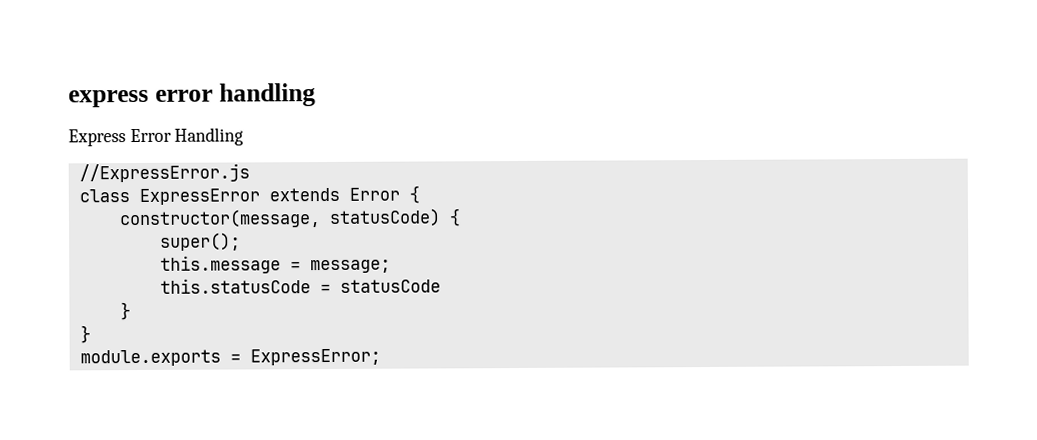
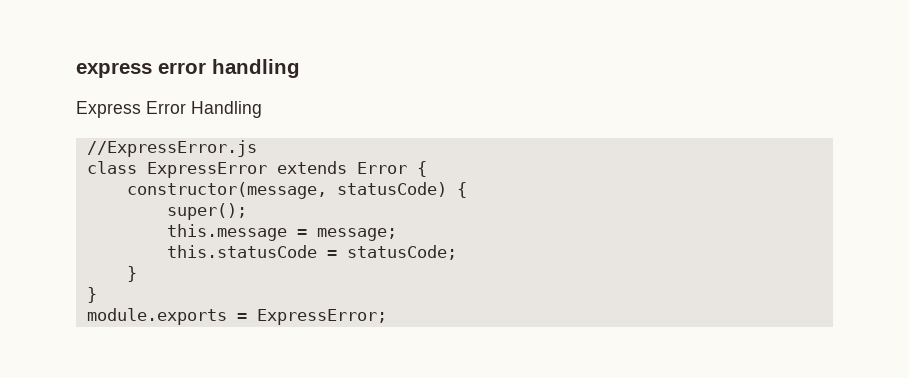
- this.statusCode = statusCode
+ this.statusCode = statusCode;

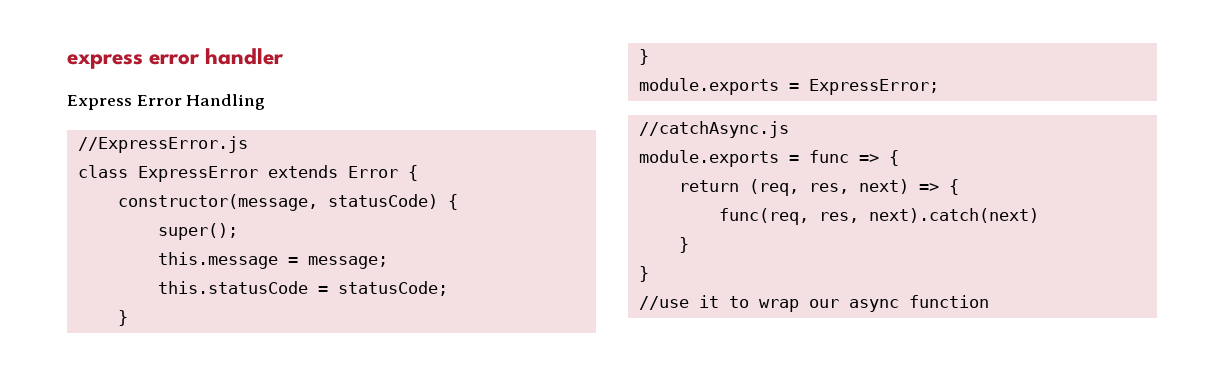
- express error handling
+ express error handler
+ //catchAsync.js
+ module.exports = func => {
+ return (req, res, next) => {
+ func(req, res, next).catch(next)
+ }
+ }
+ //use it to wrap our async function

